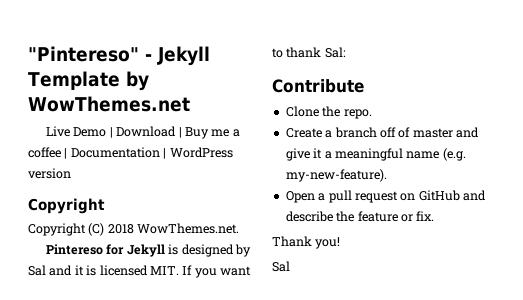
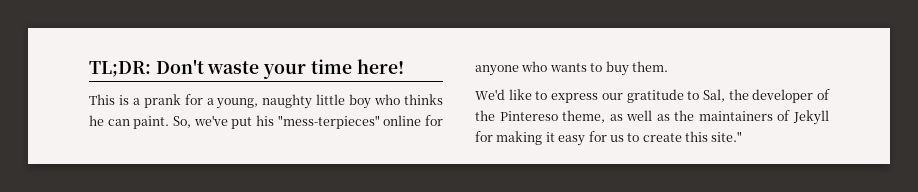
- "Pintereso" - Jekyll Template by WowThemes.net
- Live Demo | Download | Buy me a coffee | Documentation | WordPress version
- Copyright
- Copyright (C) 2018 WowThemes.net.
- Pintereso for Jekyll is designed by Sal and it is licensed MIT. If you want to thank Sal:
- Contribute
- Clone the repo.
- Create a branch off of master and give it a meaningful name (e.g. my-new-feature).
- Open a pull request on GitHub and describe the feature or fix.
- Thank you!
- Sal
+ TL;DR: Don't waste your time here!
+ This is a prank for a young, naughty little boy who thinks he can paint. So, we've put his "mess-terpieces" online for anyone who wants to buy them.
+ We'd like to express our gratitude to Sal, the developer of the Pintereso theme, as well as the maintainers of Jekyll for making it easy for us to create this site."

